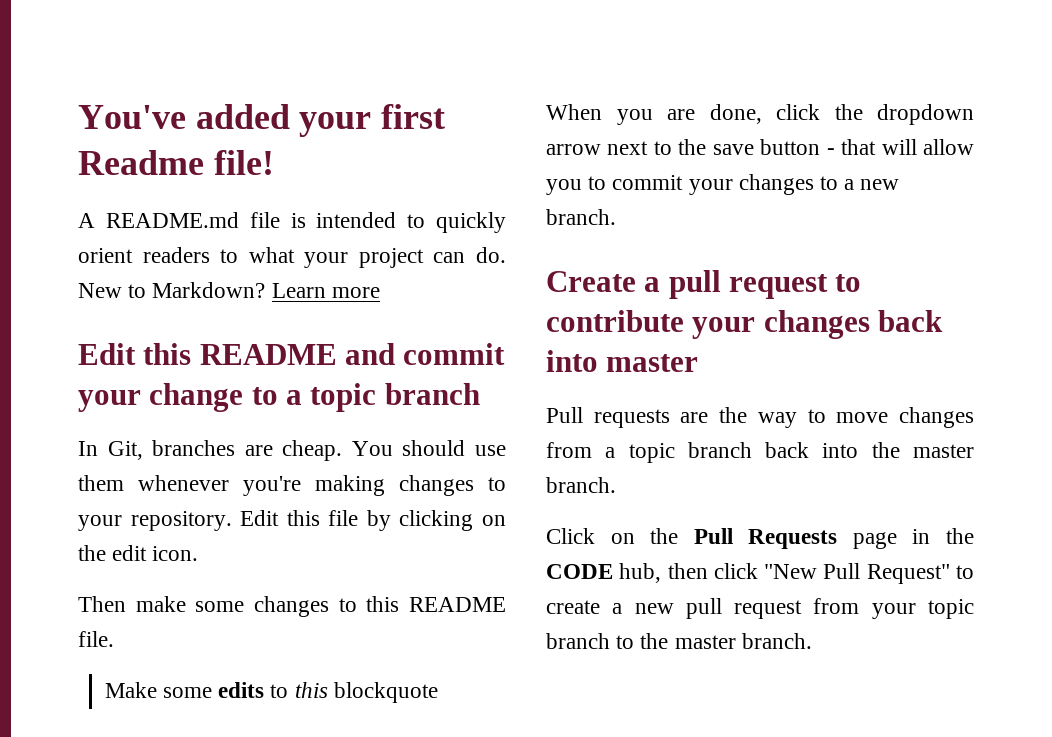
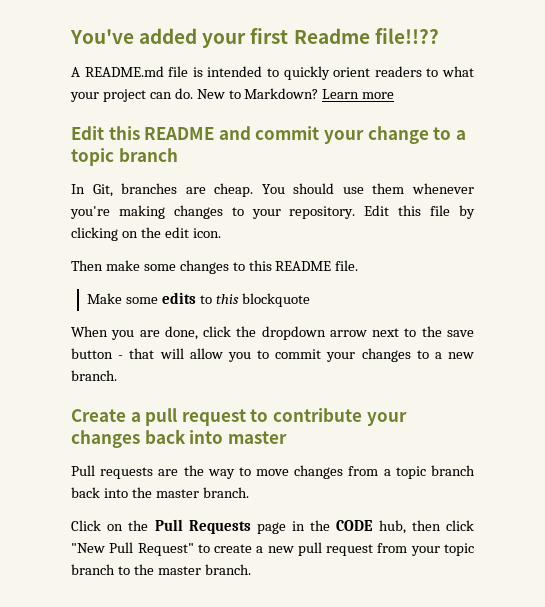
- You've added your first Readme file!
+ You've added your first Readme file!!??

